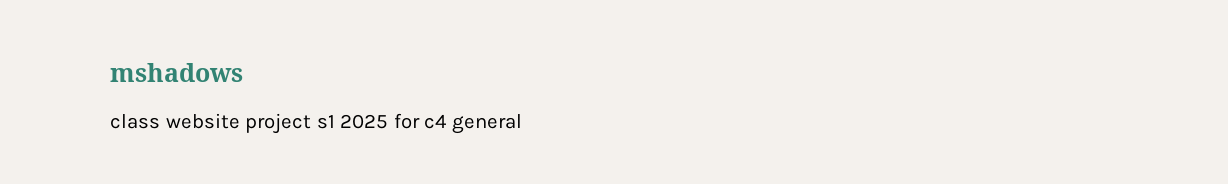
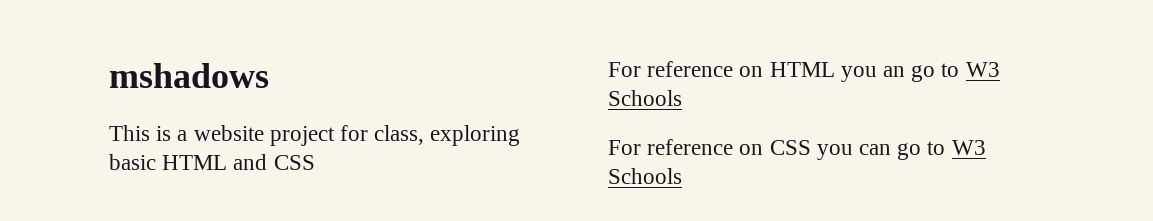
- class website project s1 2025 for c4 general
+ This is a website project for class, exploring basic HTML and CSS
+ For reference on HTML you an go to W3 Schools
+ For reference on CSS you can go to W3 Schools

